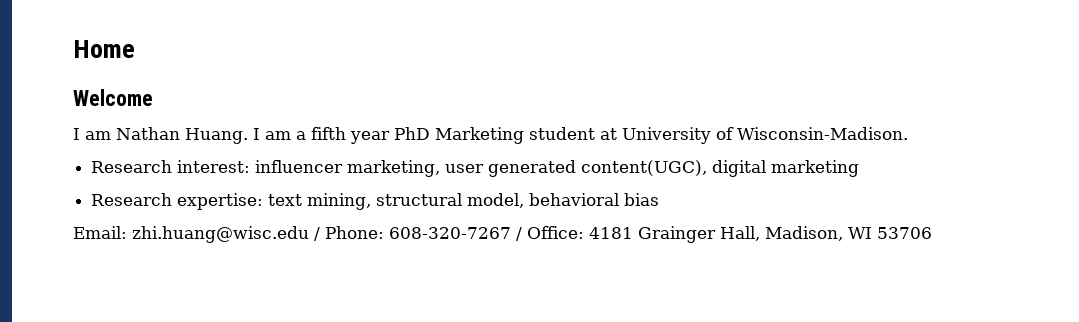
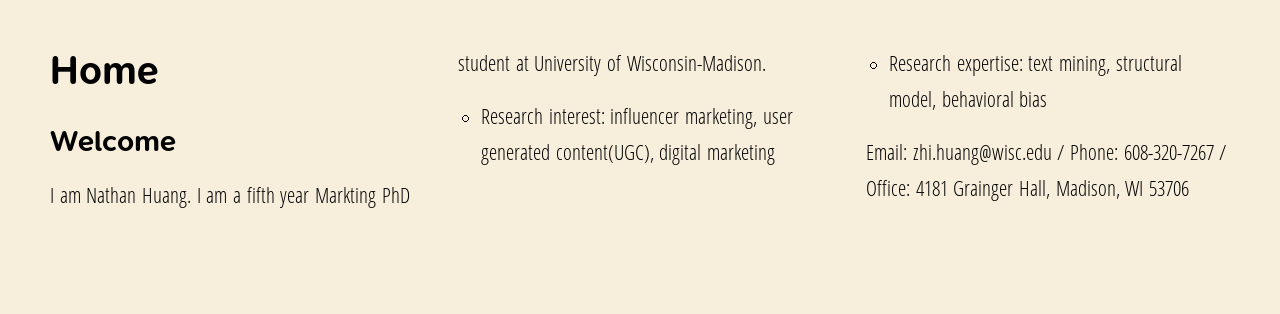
- I am a fifth year PhD Marketing student at University of Wisconsin-Madison.
+ I am a fifth year Markting PhD student at University of Wisconsin-Madison.

